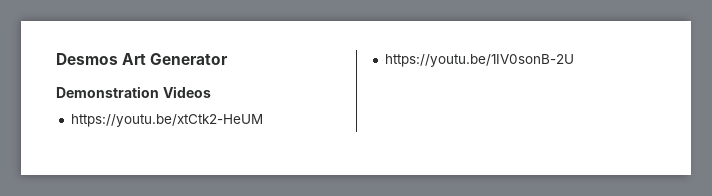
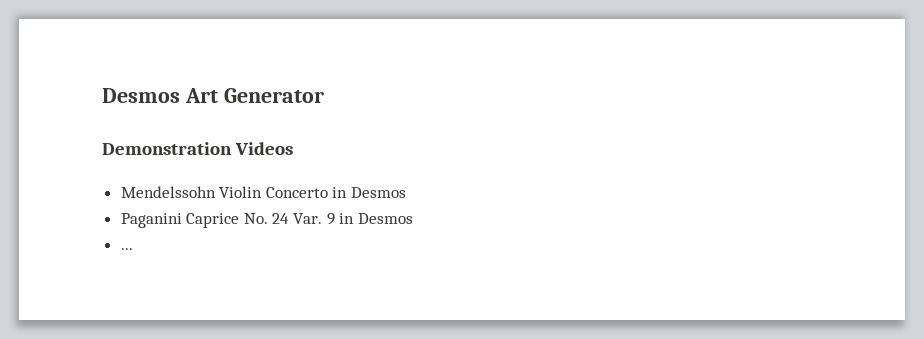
- https://youtu.be/xtCtk2-HeUM
- https://youtu.be/1IV0sonB-2U
+ Mendelssohn Violin Concerto in Desmos
+ Paganini Caprice No. 24 Var. 9 in Desmos
+ ...

